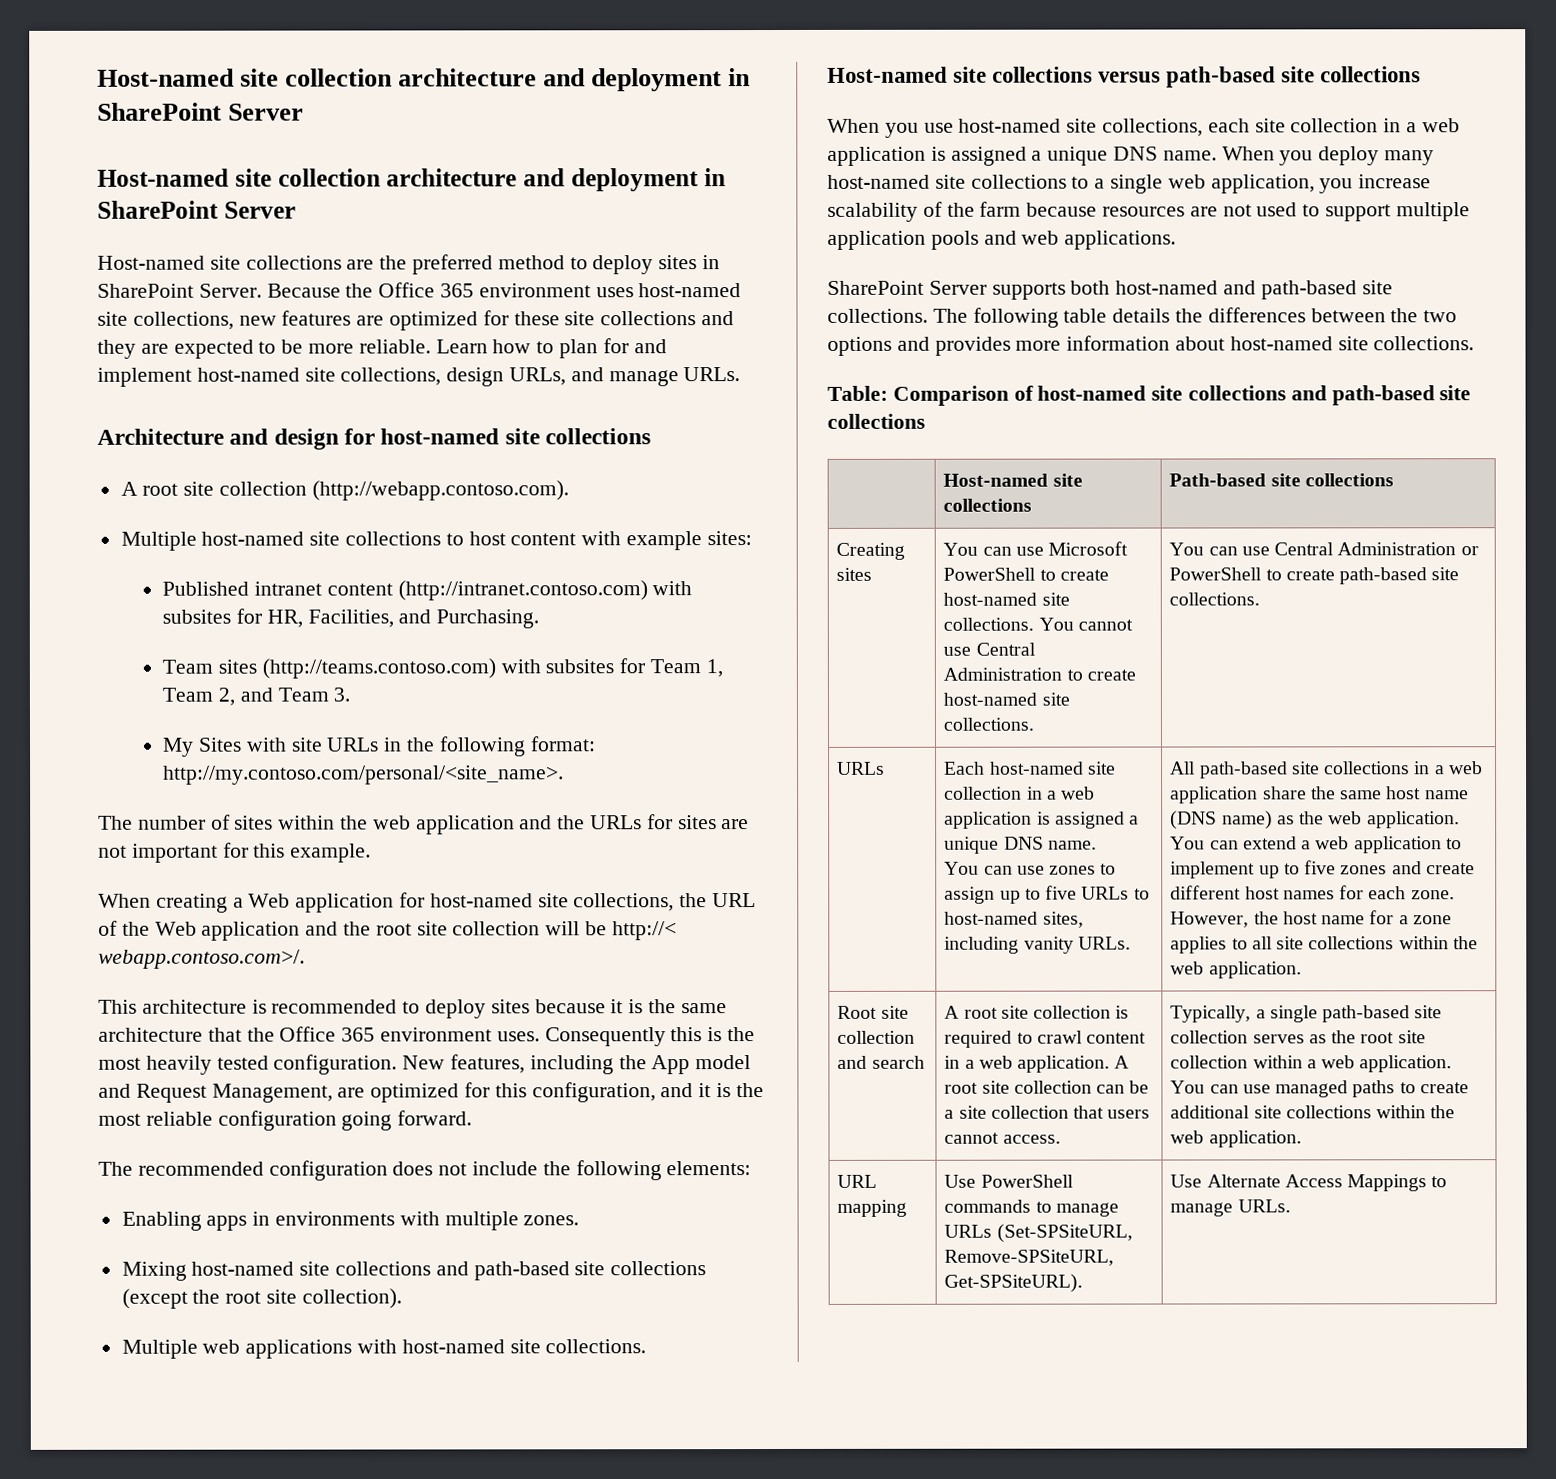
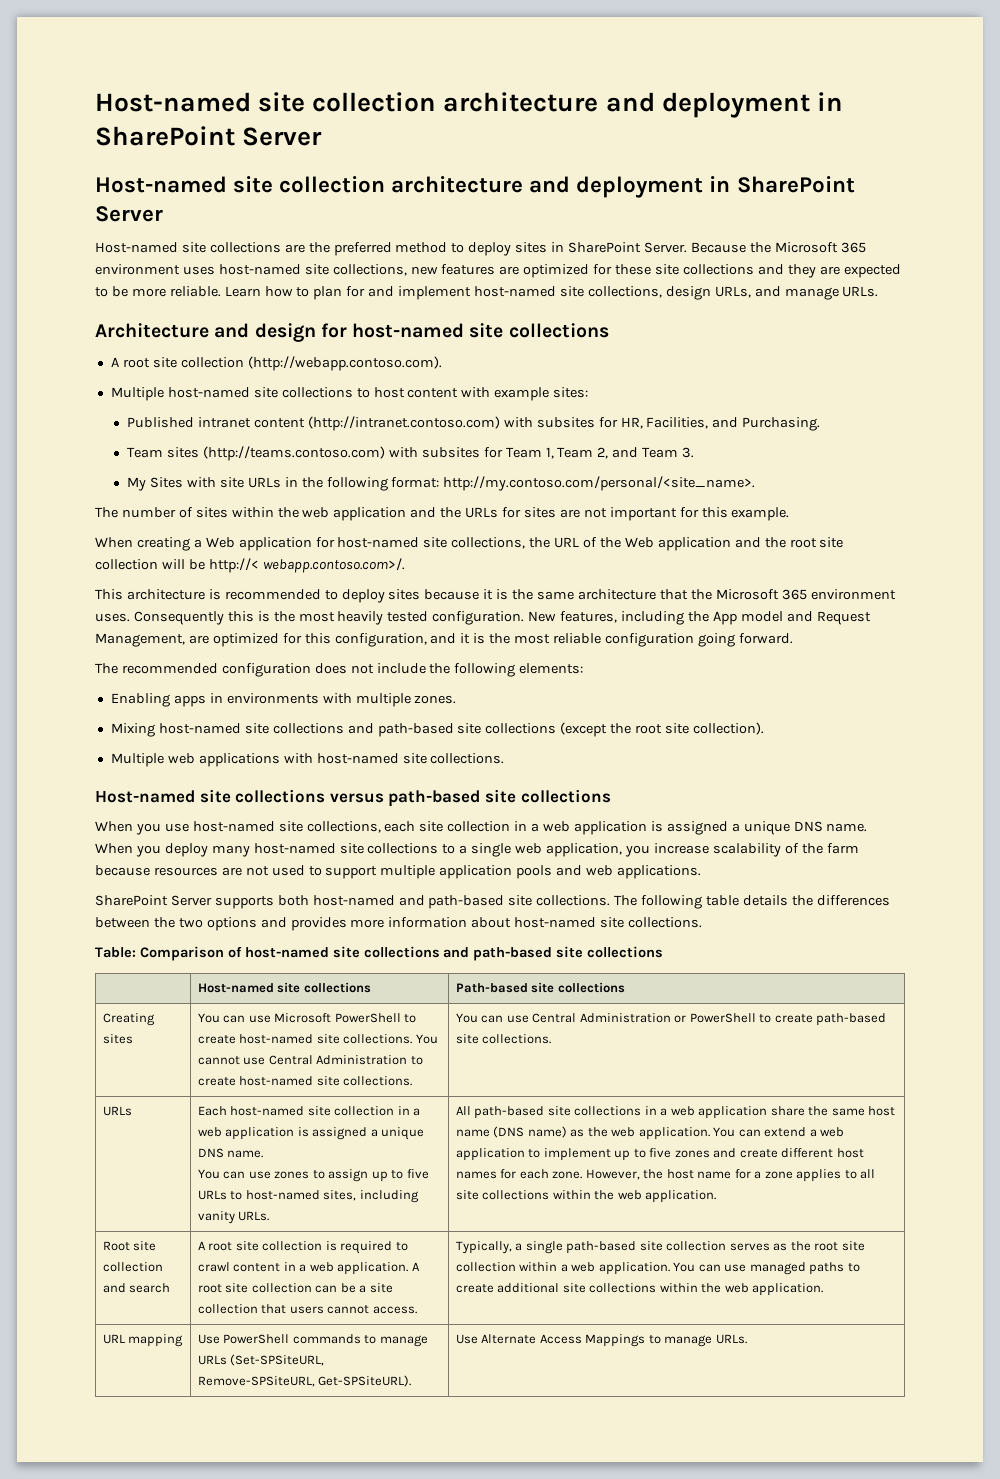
- Because the Office 365 environment uses host-named site collections, new features are optimized for these site collections and they are expected to be more reliable.
+ Because the Microsoft 365 environment uses host-named site collections, new features are optimized for these site collections and they are expected to be more reliable.
- This architecture is recommended to deploy sites because it is the same architecture that the Office 365 environment uses.
+ This architecture is recommended to deploy sites because it is the same architecture that the Microsoft 365 environment uses.

